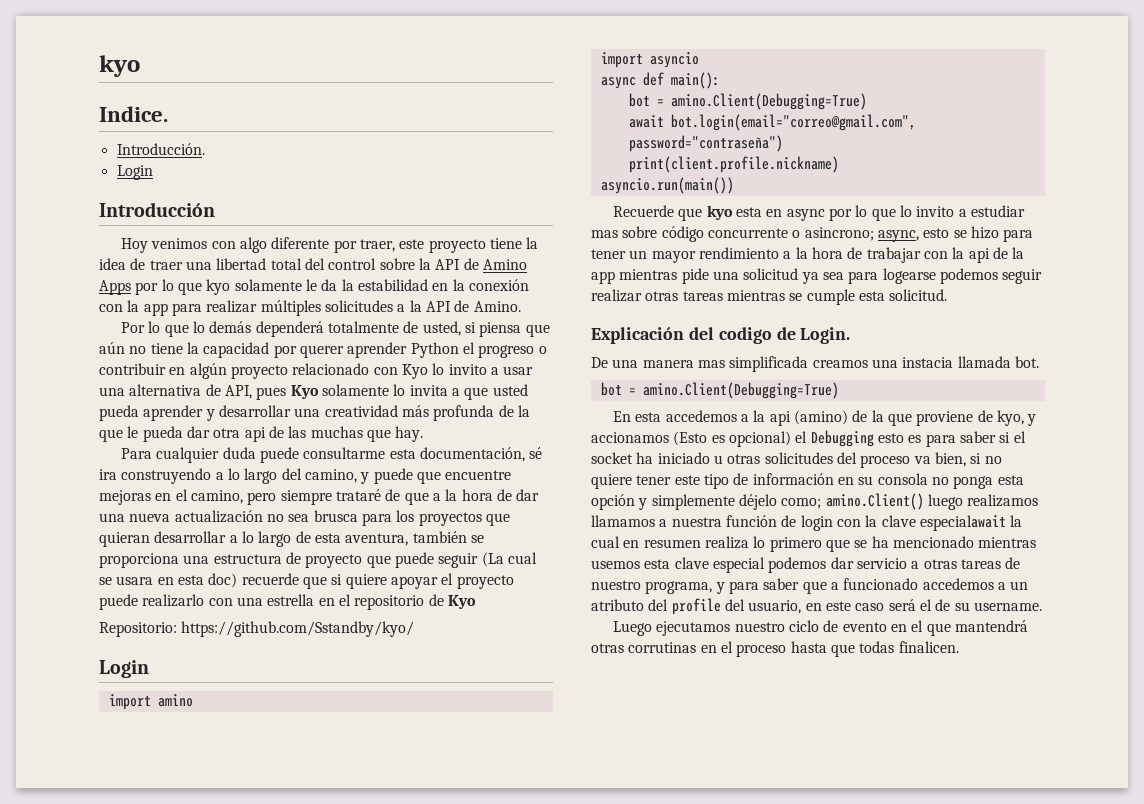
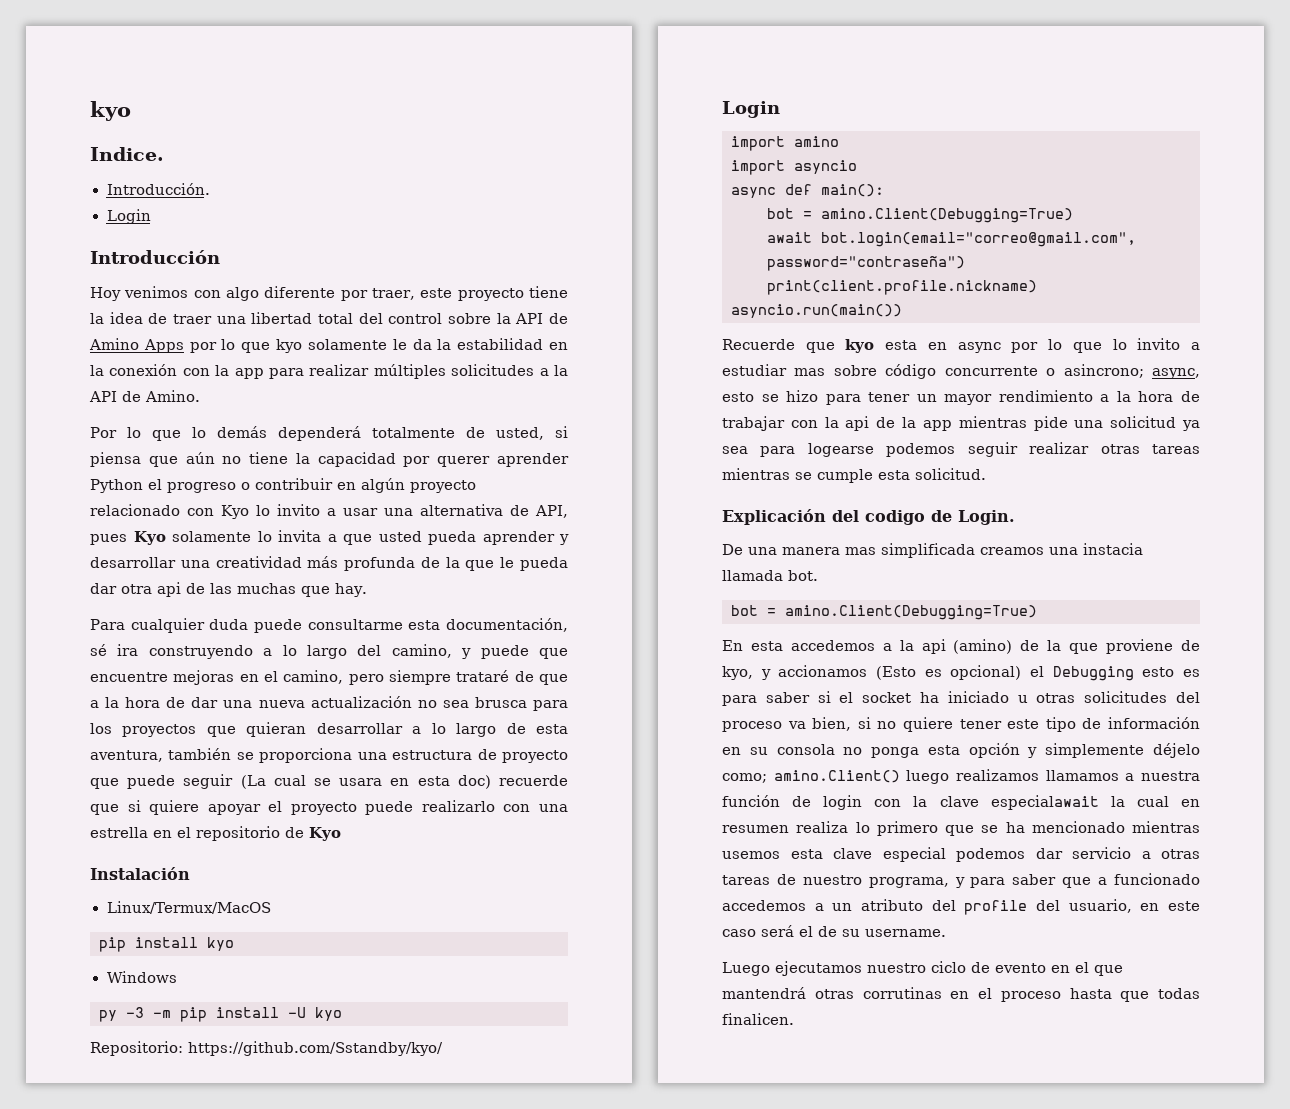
+ Instalación
+ Linux/Termux/MacOS
+ pip install kyo
+ Windows
+ py -3 -m pip install -U kyo

